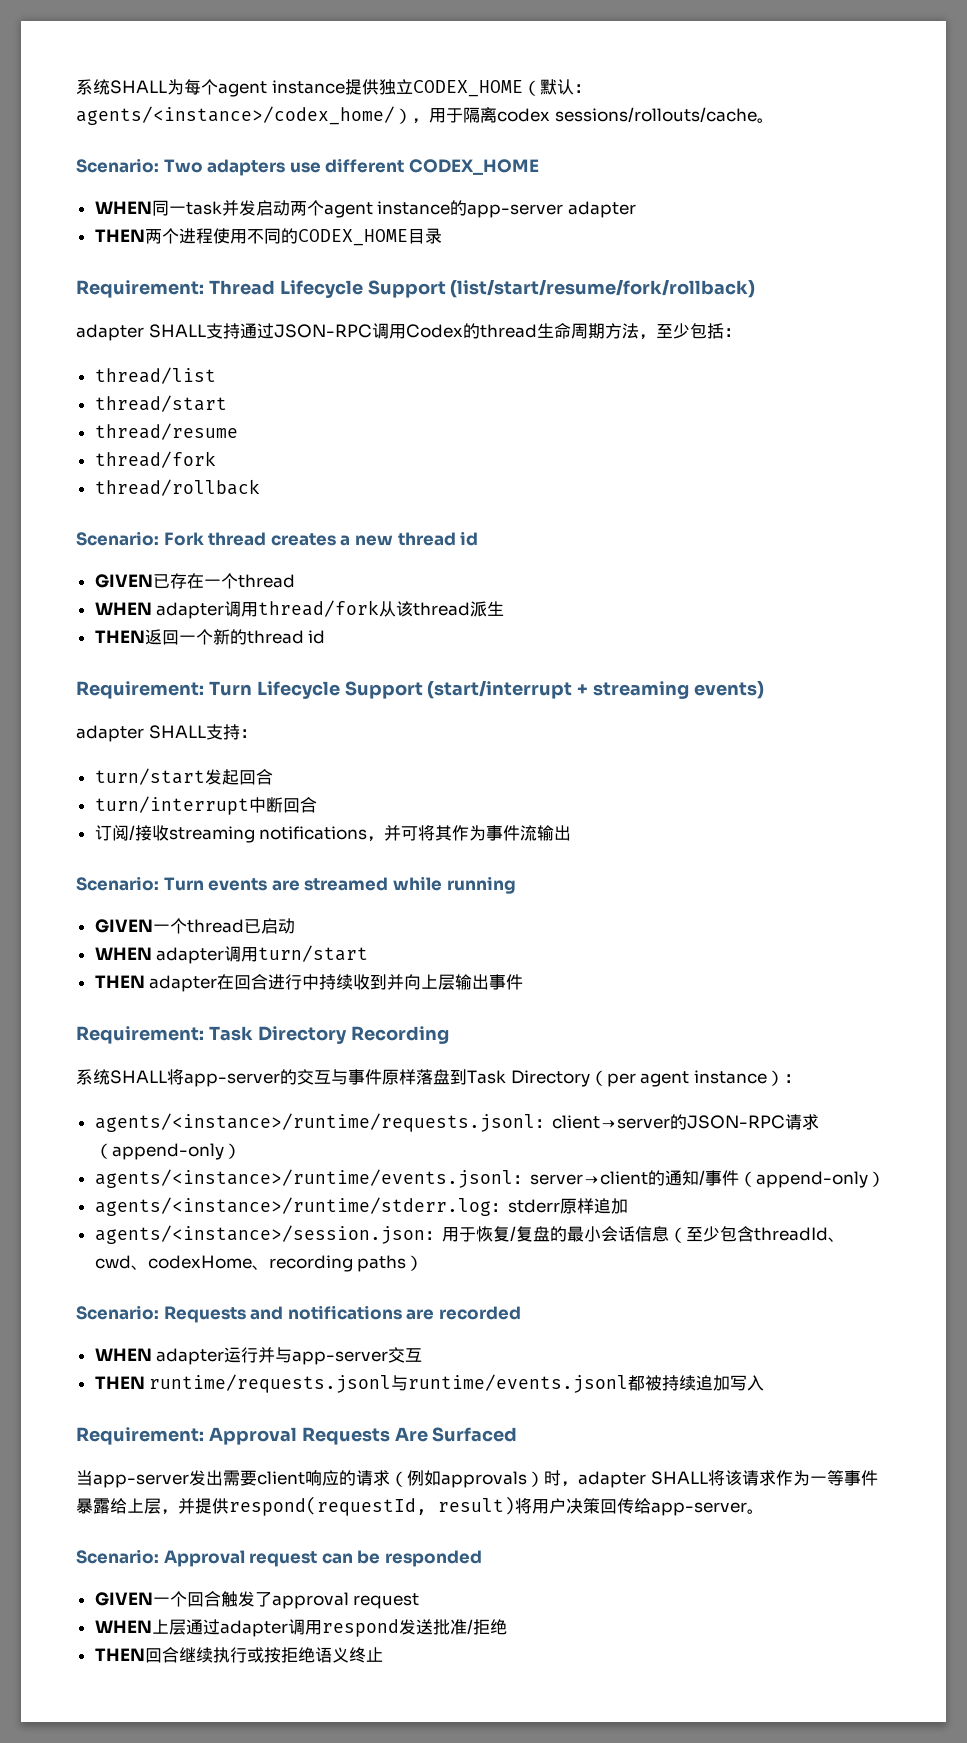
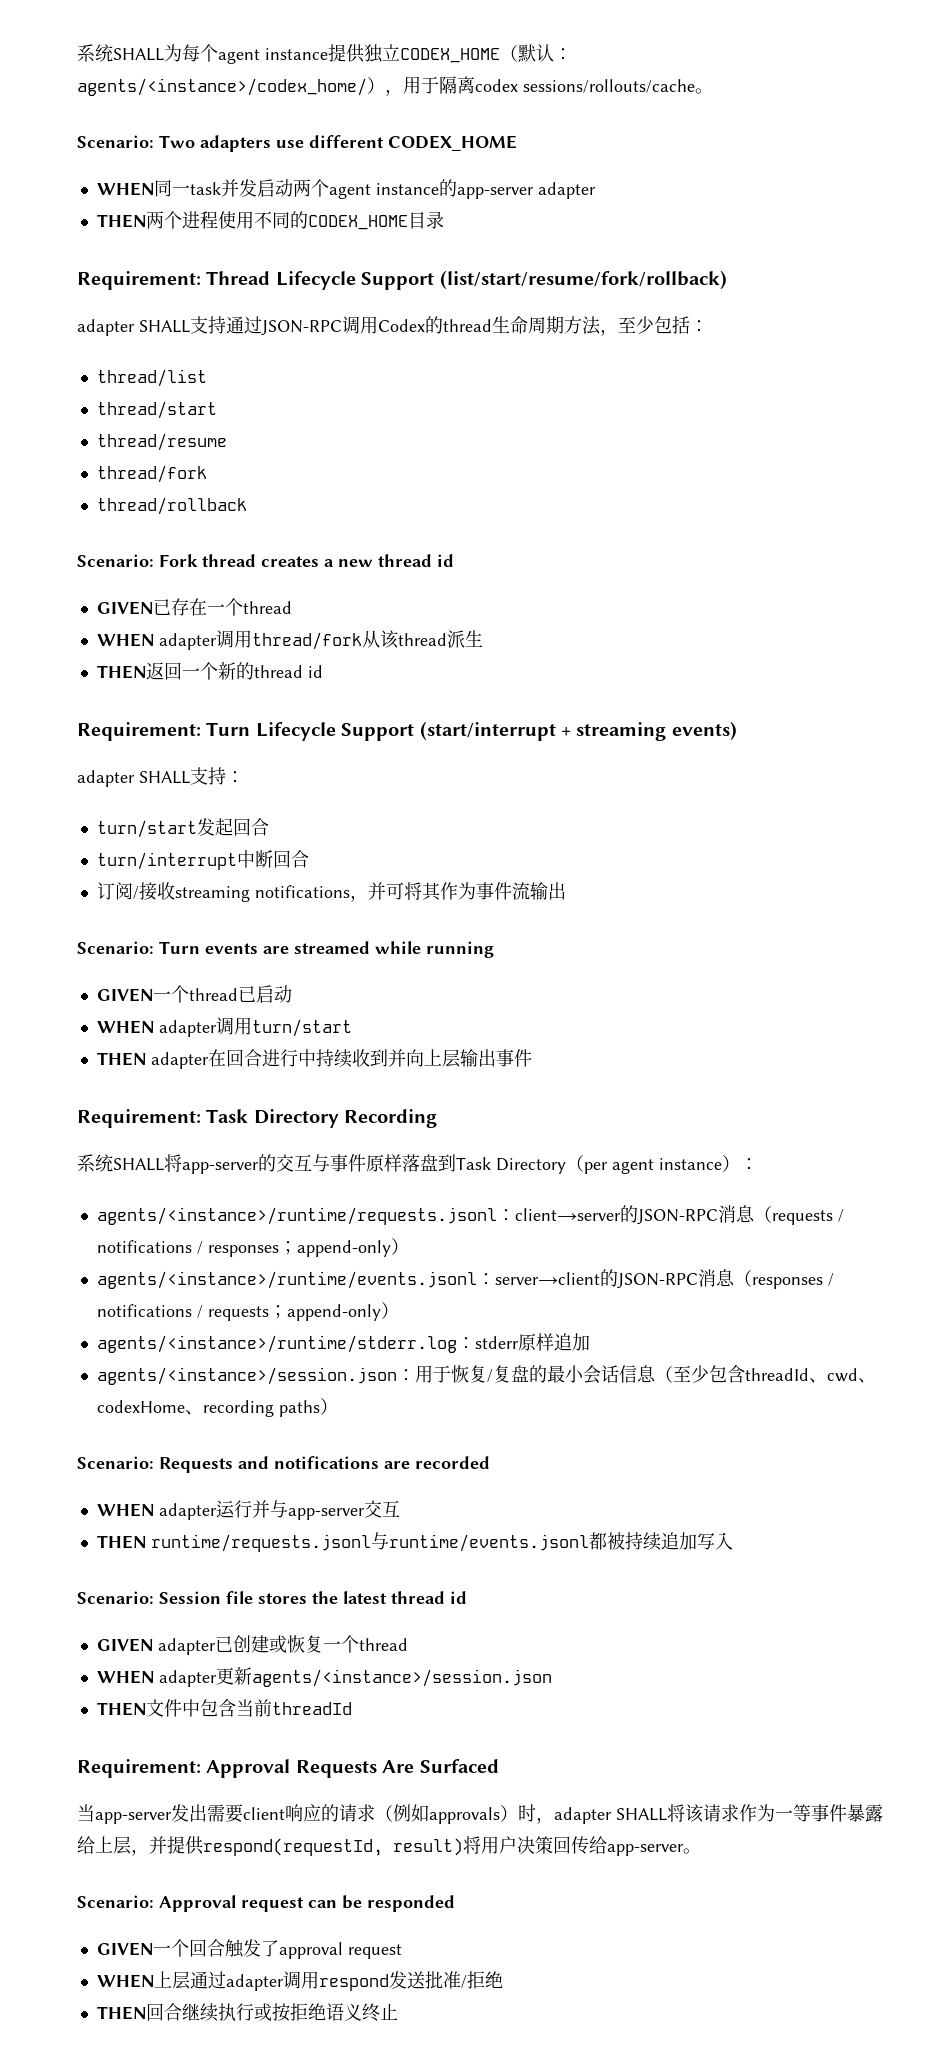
- agents/<instance>/runtime/requests.jsonl：client→server的JSON-RPC请求（append-only）
+ agents/<instance>/runtime/requests.jsonl：client→server的JSON-RPC消息（requests / notifications / responses；append-only）
- agents/<instance>/runtime/events.jsonl：server→client的通知/事件（append-only）
+ agents/<instance>/runtime/events.jsonl：server→client的JSON-RPC消息（responses / notifications / requests；append-only）
+ Scenario: Session file stores the latest thread id
+ GIVEN adapter已创建或恢复一个thread
+ WHEN adapter更新agents/<instance>/session.json
+ THEN文件中包含当前threadId

